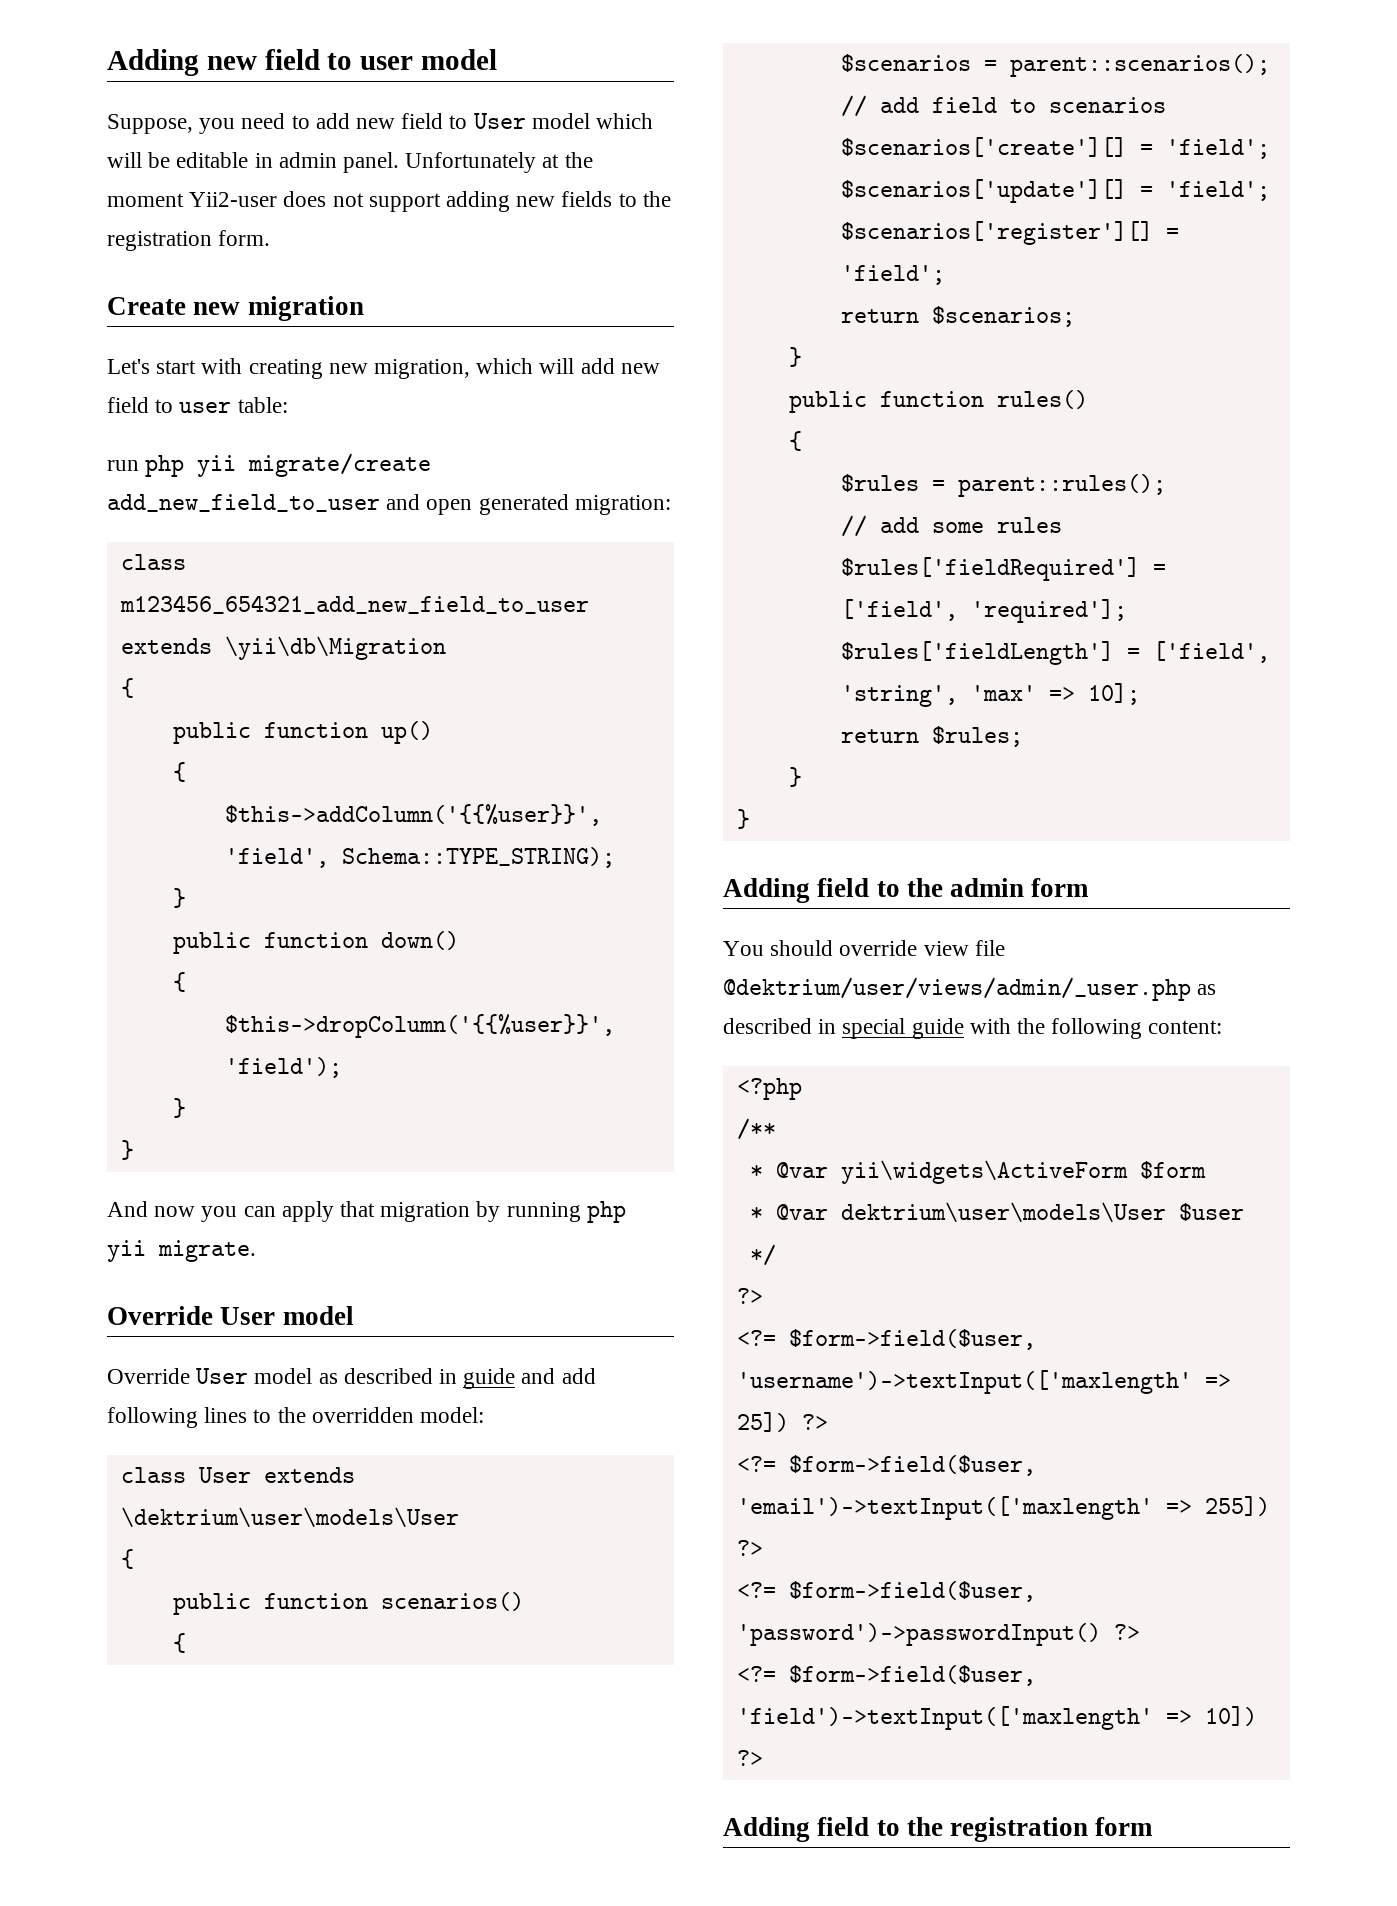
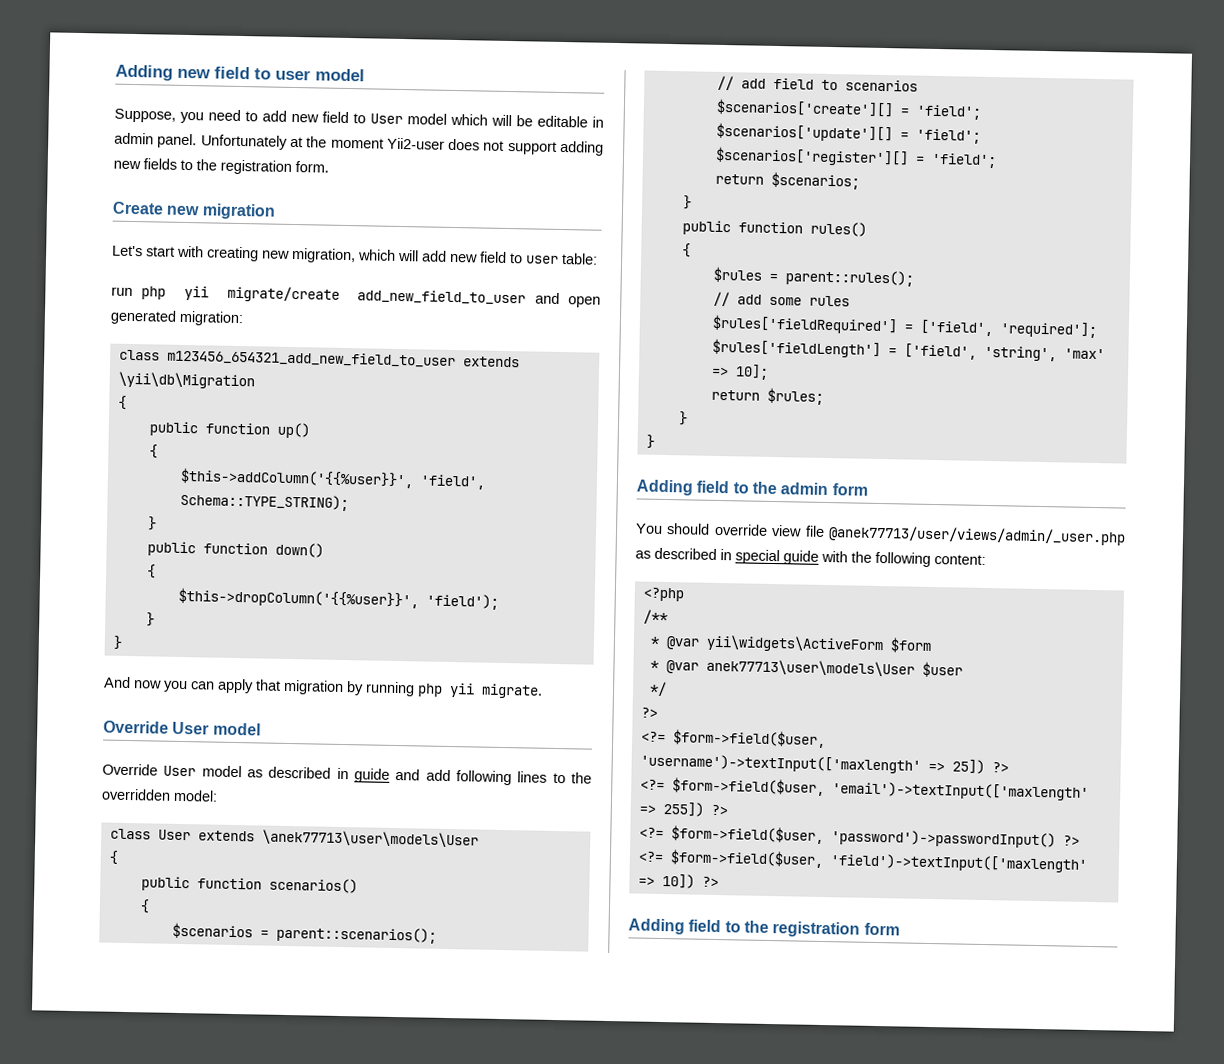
- class User extends \dektrium\user\models\User
+ class User extends \anek77713\user\models\User
- You should override view file @dektrium/user/views/admin/_user.php as described in special guide with the following content:
+ You should override view file @anek77713/user/views/admin/_user.php as described in special guide with the following content:
- * @var dektrium\user\models\User $user
+ * @var anek77713\user\models\User $user

